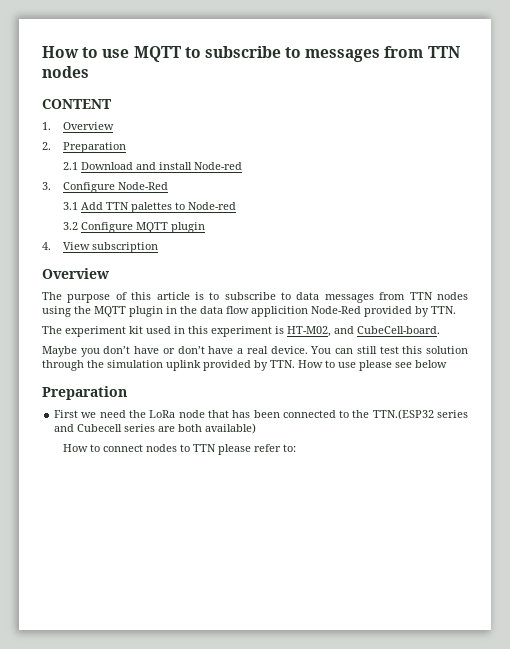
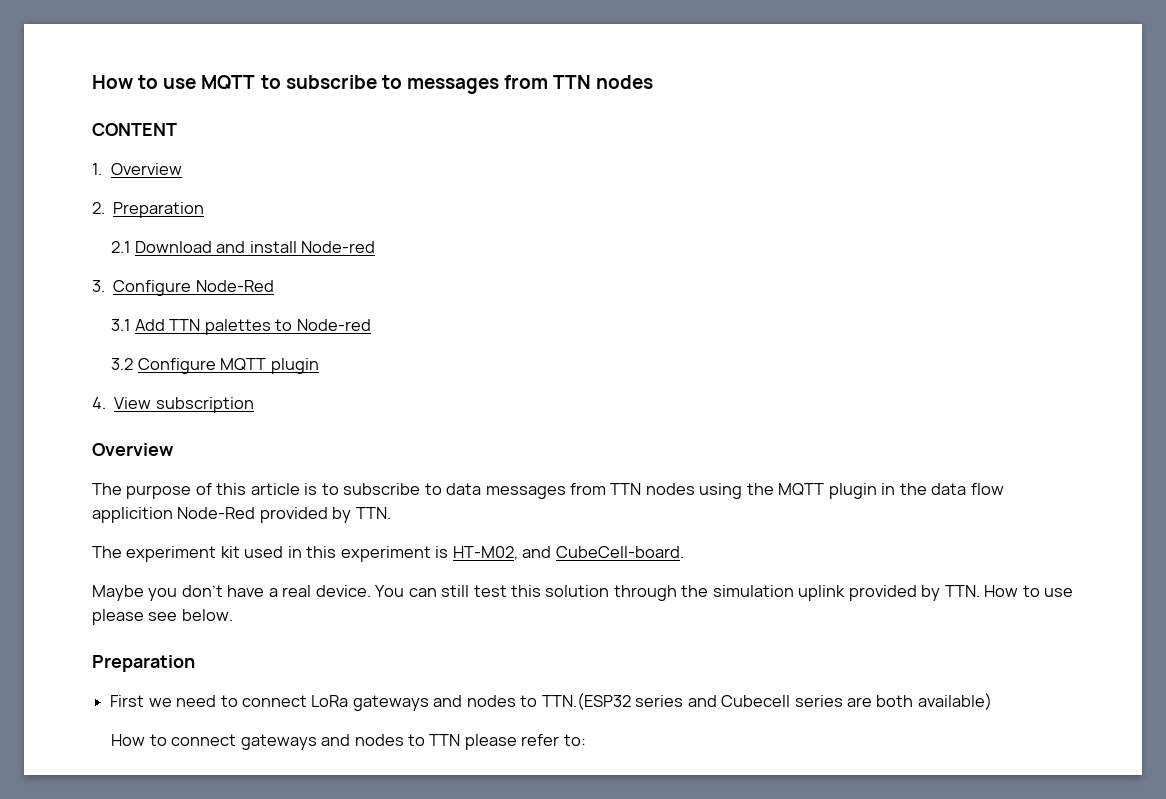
- Maybe you don’t have or don’t have a real device.
+ Maybe you don’t have a real device.
- You can still test this solution through the simulation uplink provided by TTN. How to use please see below
+ You can still test this solution through the simulation uplink provided by TTN. How to use please see below.
- First we need the LoRa node that has been connected to the TTN.(ESP32 series and Cubecell series are both available)
+ First we need to connect LoRa gateways and nodes to TTN.(ESP32 series and Cubecell series are both available)
- How to connect nodes to TTN please refer to:
+ How to connect gateways and nodes to TTN please refer to:

